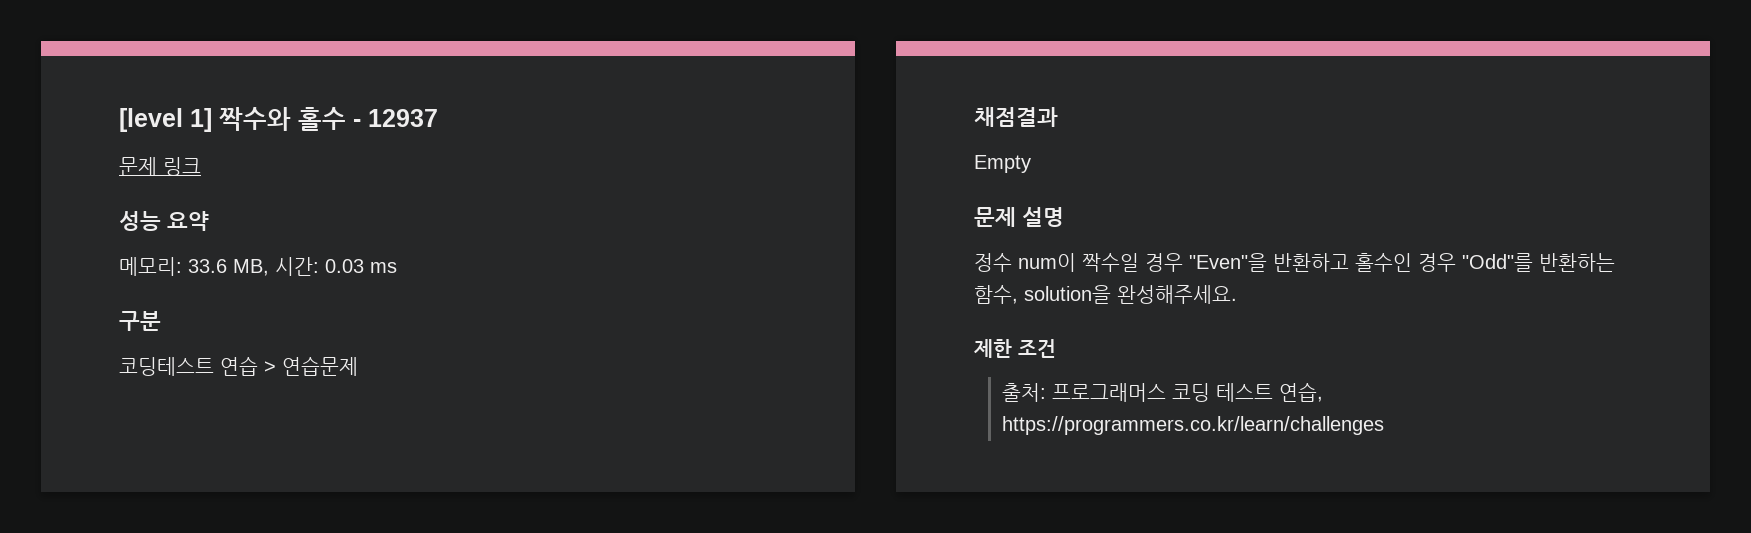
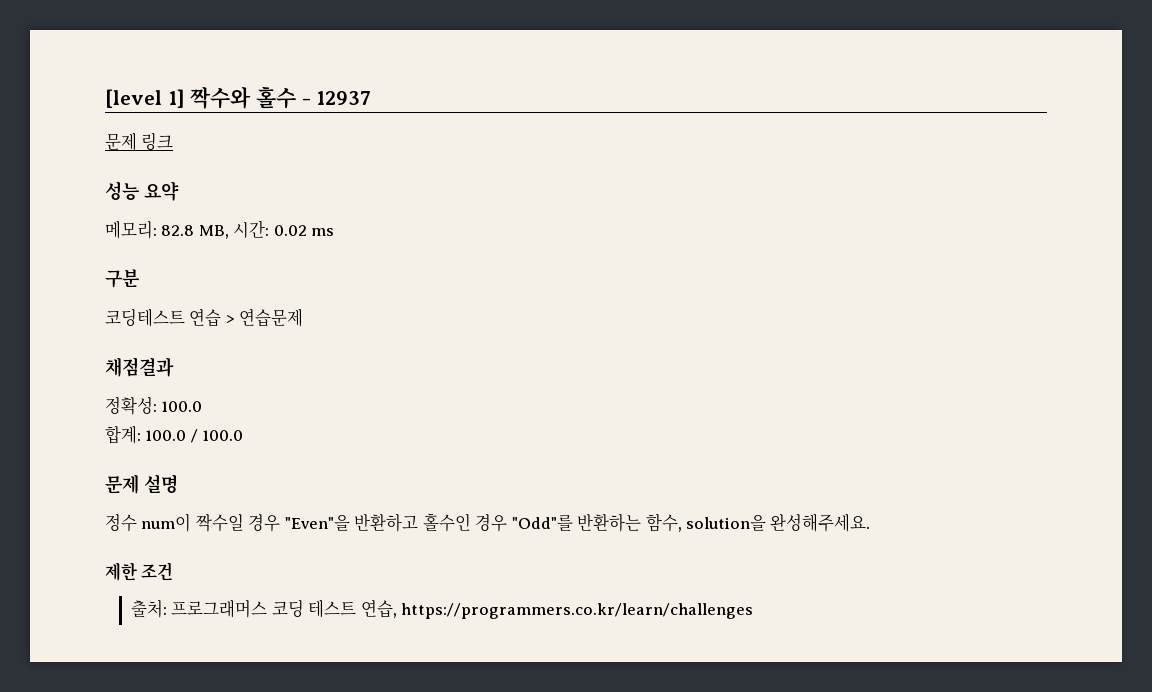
- 메모리: 33.6 MB, 시간: 0.03 ms
+ 메모리: 82.8 MB, 시간: 0.02 ms
- Empty
+ 정확성: 100.0
+ 합계: 100.0 / 100.0

